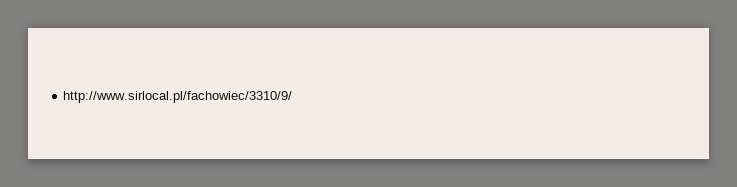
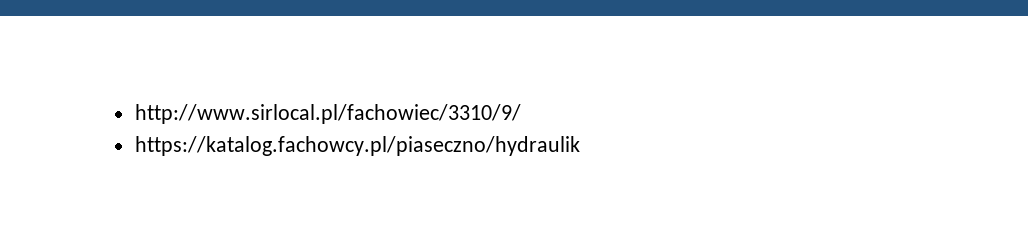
+ https://katalog.fachowcy.pl/piaseczno/hydraulik

